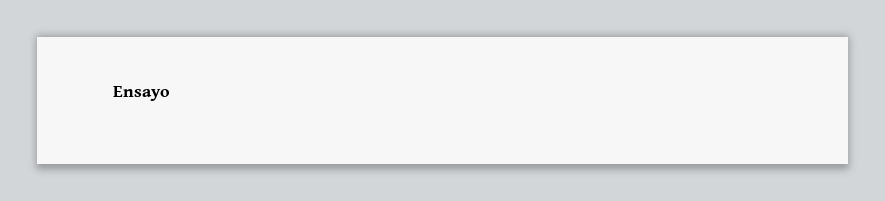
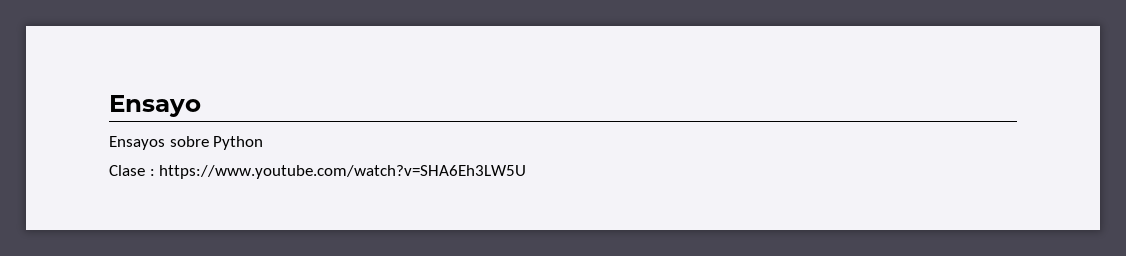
+ Ensayos sobre Python
+ Clase : https://www.youtube.com/watch?v=SHA6Eh3LW5U

